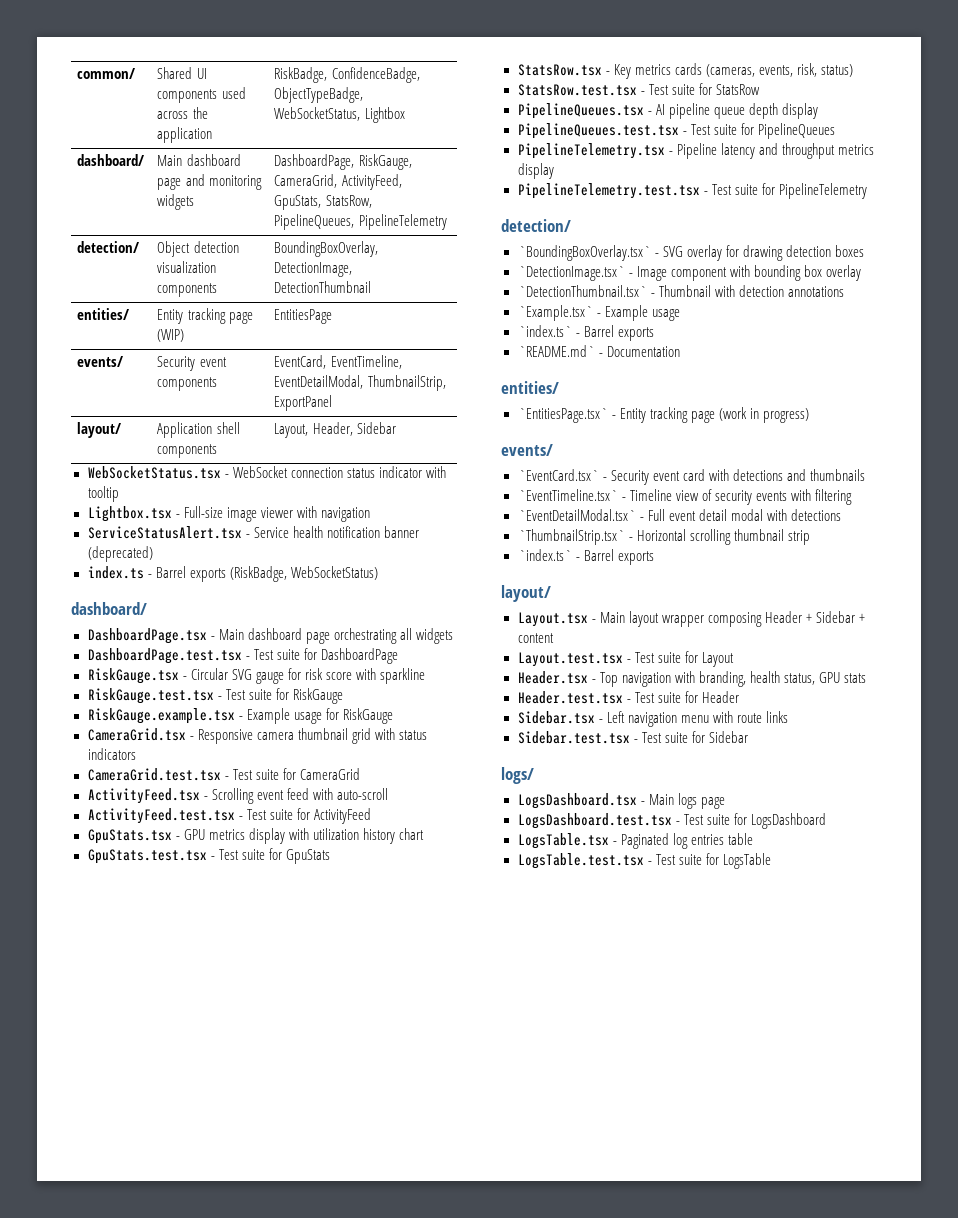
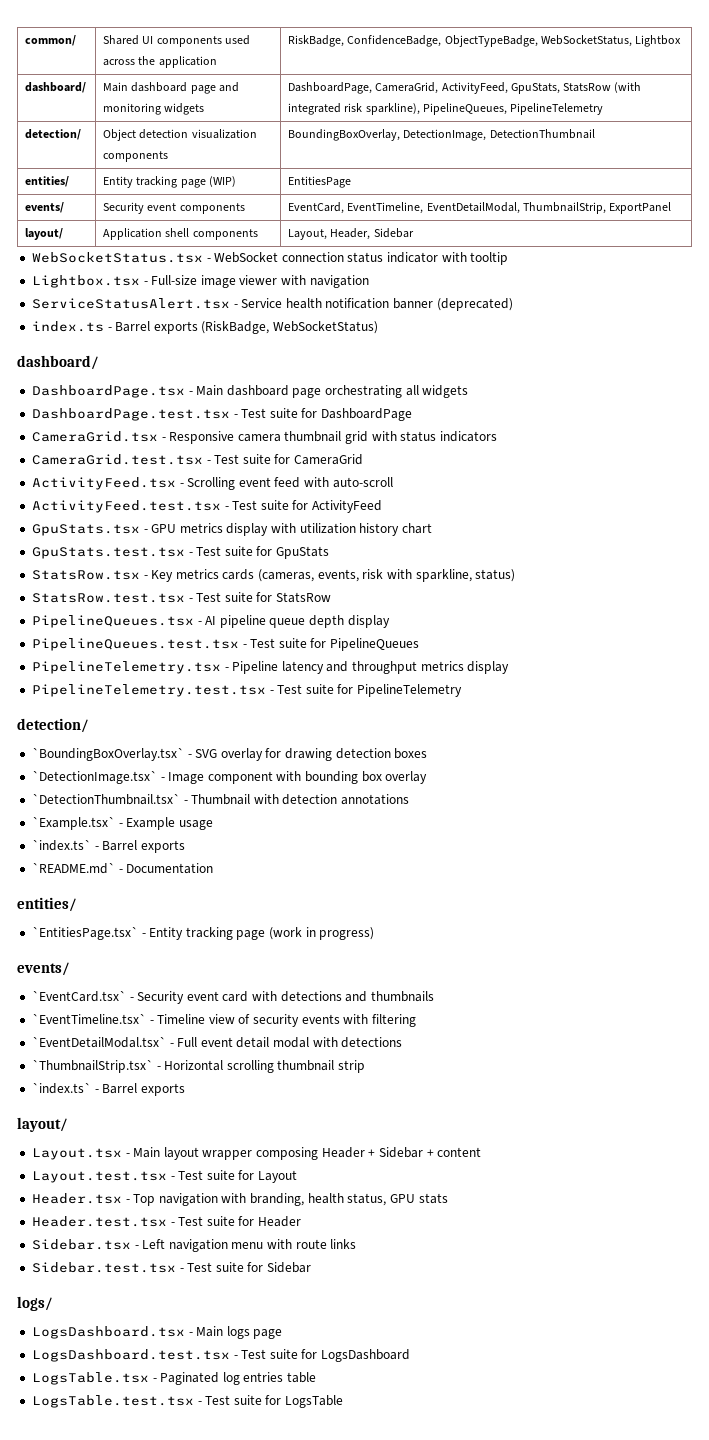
- dashboard/ | Main dashboard page and monitoring widgets | DashboardPage, RiskGauge, CameraGrid, ActivityFeed, GpuStats, StatsRow, PipelineQueues, PipelineTelemetry
+ dashboard/ | Main dashboard page and monitoring widgets | DashboardPage, CameraGrid, ActivityFeed, GpuStats, StatsRow (with integrated risk sparkline), PipelineQueues, PipelineTelemetry
- RiskGauge.tsx - Circular SVG gauge for risk score with sparkline
- RiskGauge.test.tsx - Test suite for RiskGauge
- RiskGauge.example.tsx - Example usage for RiskGauge
- StatsRow.tsx - Key metrics cards (cameras, events, risk, status)
+ StatsRow.tsx - Key metrics cards (cameras, events, risk with sparkline, status)

